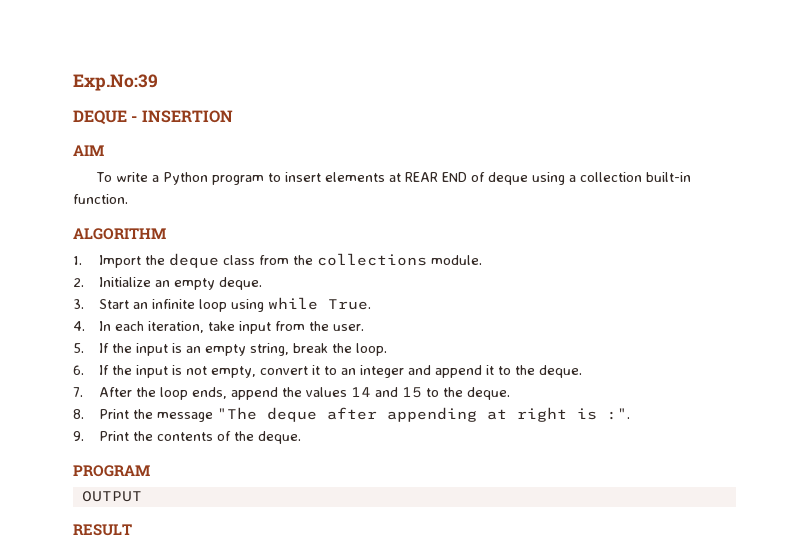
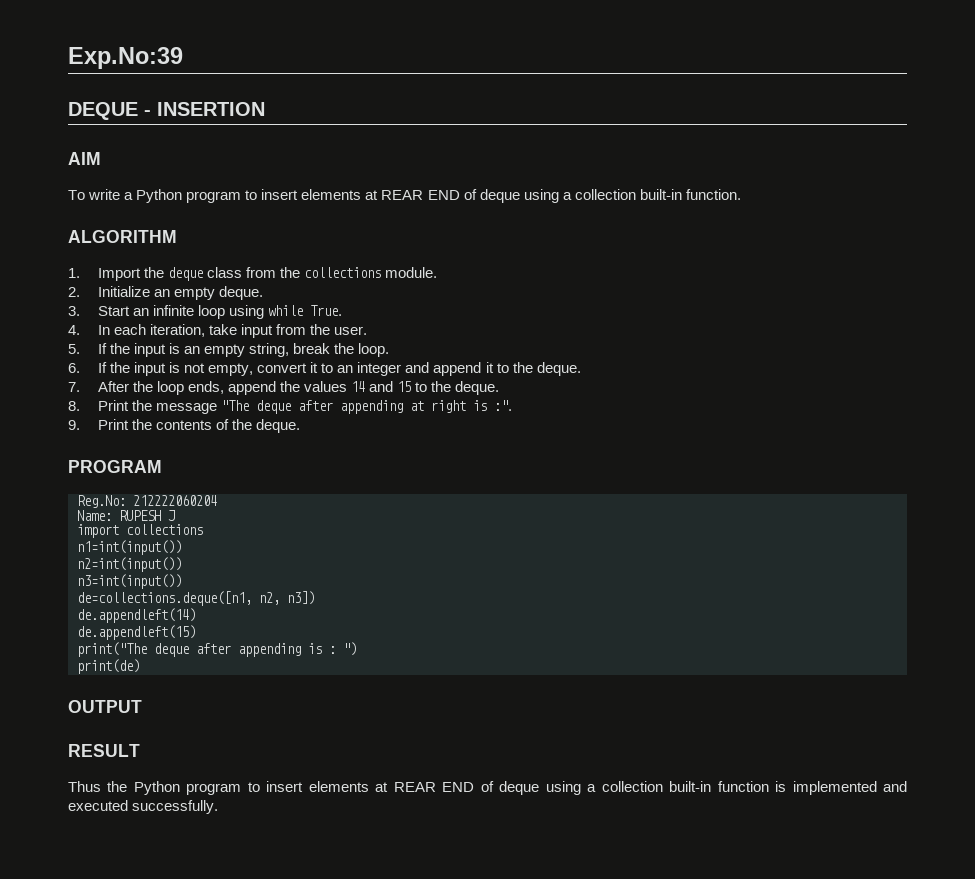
+ Reg.No: 212222060204
+ Name: RUPESH J
+ import collections
+ n1=int(input())
+ n2=int(input())
+ n3=int(input())
+ de=collections.deque([n1, n2, n3])
+ de.appendleft(14)
+ de.appendleft(15)
+ print("The deque after appending is : ")
+ print(de)
  OUTPUT
  RESULT
+ Thus the Python program to insert elements at REAR END of deque using a collection built-in function is implemented and executed successfully.

